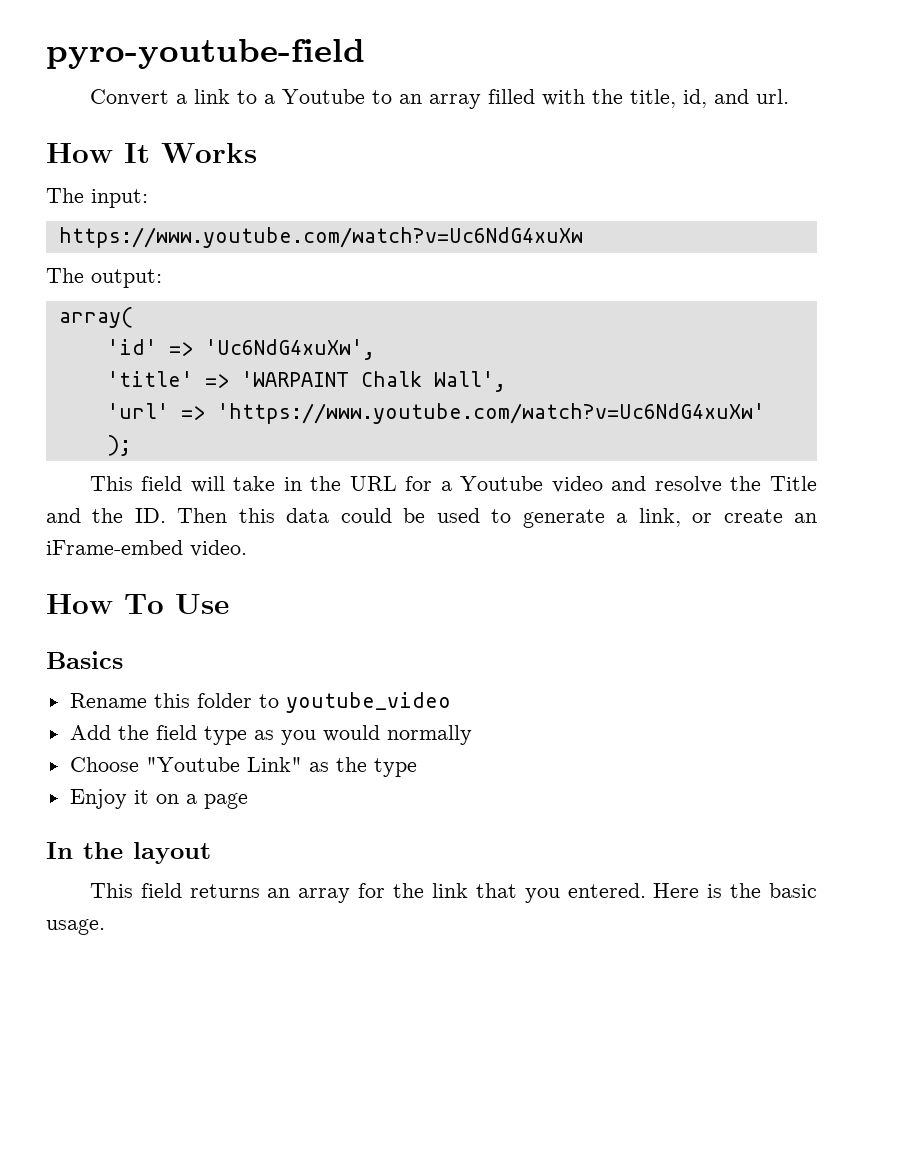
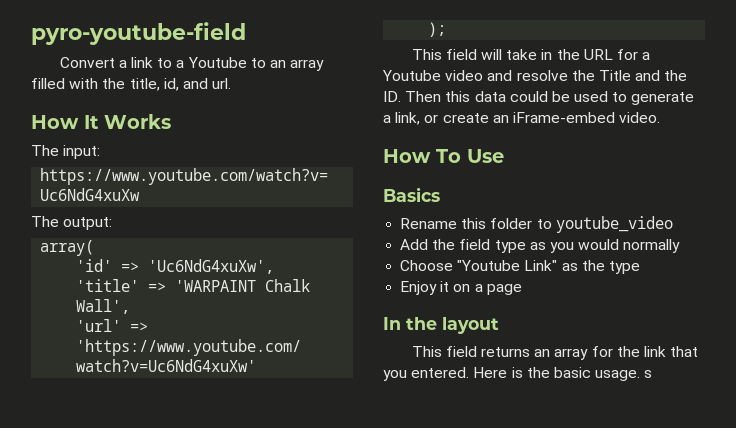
- Here is the basic usage.
+ Here is the basic usage. s

